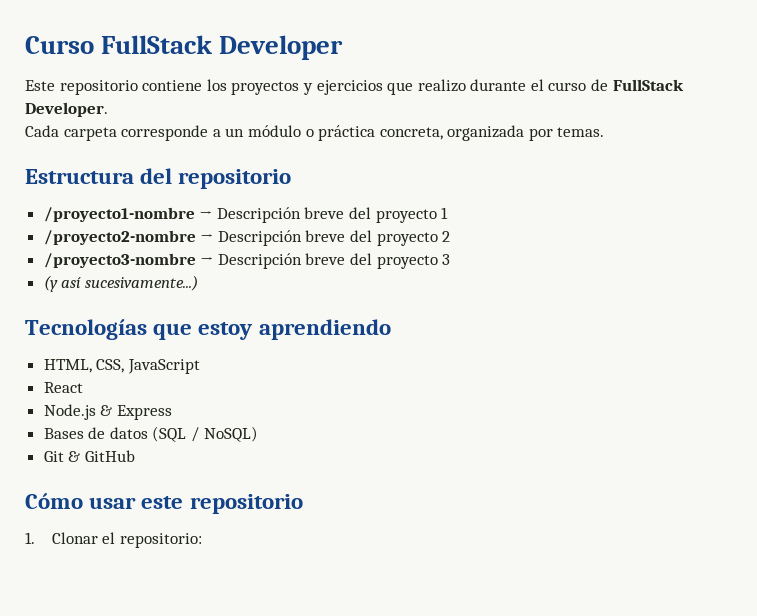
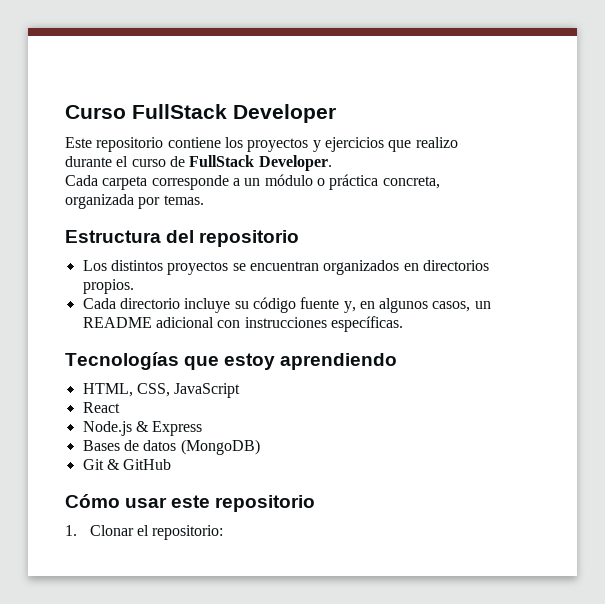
- /proyecto1-nombre → Descripción breve del proyecto 1
- /proyecto2-nombre → Descripción breve del proyecto 2
- /proyecto3-nombre → Descripción breve del proyecto 3
- (y así sucesivamente...)
+ Los distintos proyectos se encuentran organizados en directorios propios.
+ Cada directorio incluye su código fuente y, en algunos casos, un README adicional con instrucciones específicas.
- Bases de datos (SQL / NoSQL)
+ Bases de datos (MongoDB)

